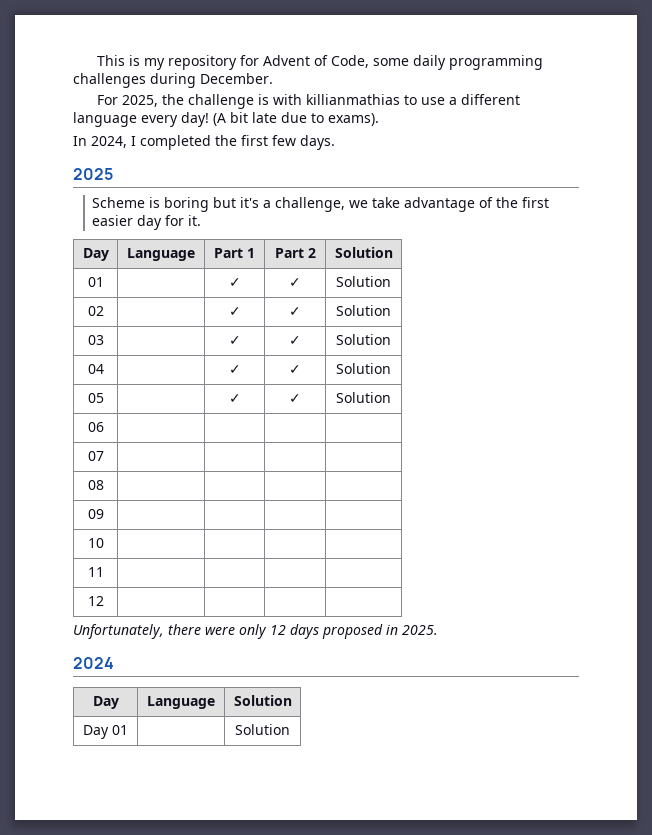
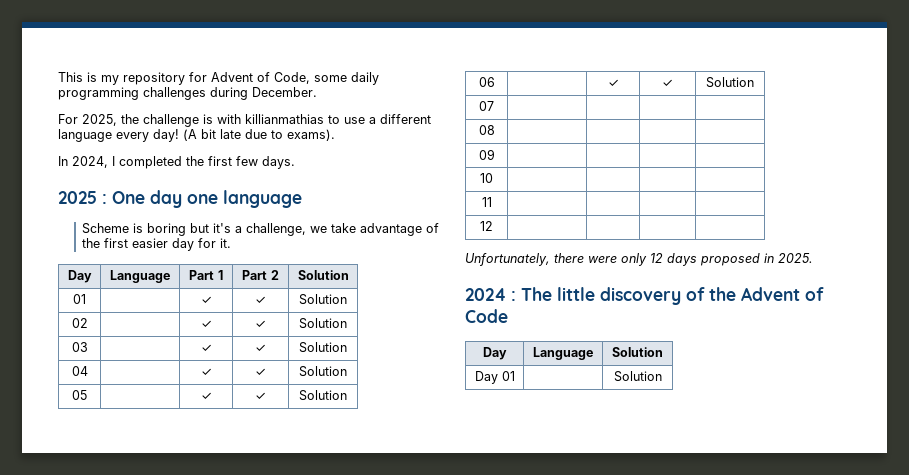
- 2025
+ 2025 : One day one language
- 06 | | | |
+ 06 | | ✓ | ✓ | Solution
- 2024
+ 2024 : The little discovery of the Advent of Code

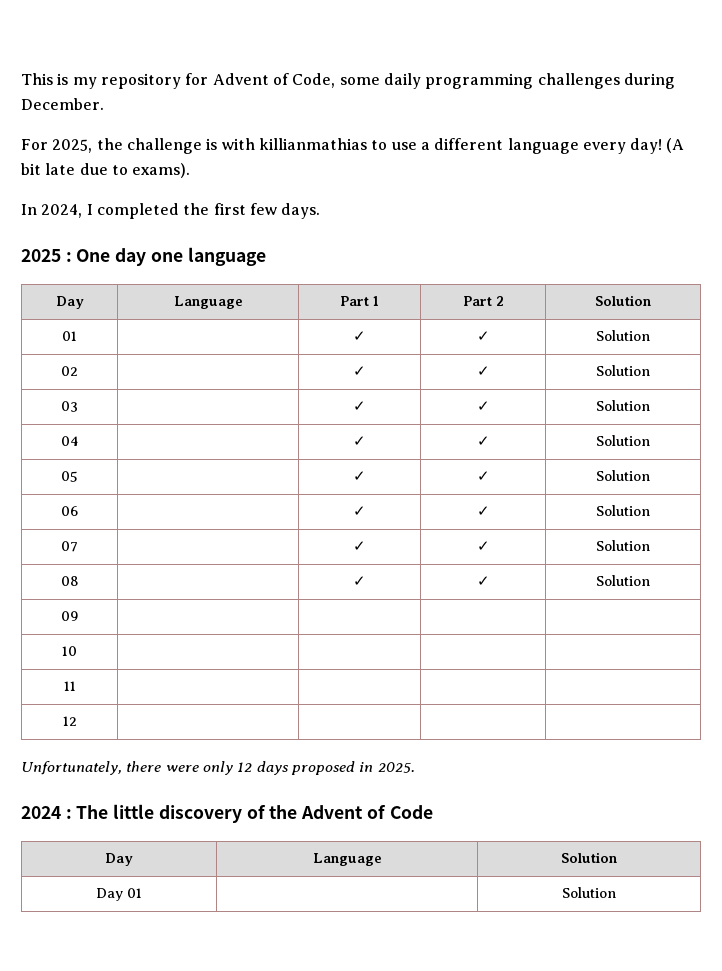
- Scheme is boring but it's a challenge, we take advantage of the first easier day for it.
- 07 | | | |
- 08 | | | |
+ 07 | | ✓ | ✓ | Solution
+ 08 | | ✓ | ✓ | Solution

